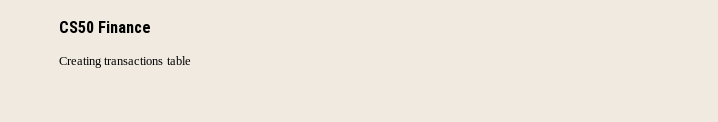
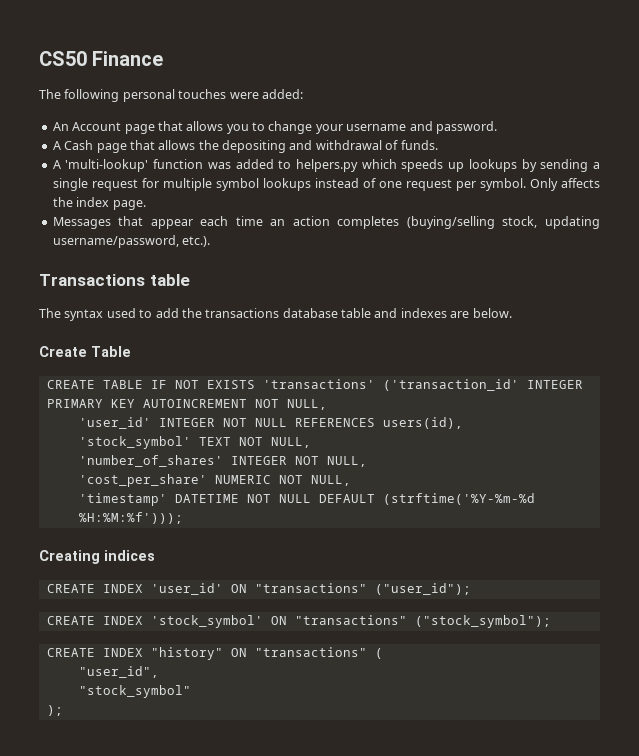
- Creating transactions table
+ The following personal touches were added:
+ An Account page that allows you to change your username and password.
+ A Cash page that allows the depositing and withdrawal of funds.
+ A 'multi-lookup' function was added to helpers.py which speeds up lookups by sending a single request for multiple symbol lookups instead of one request per symbol. Only affects the index page.
+ Messages that appear each time an action completes (buying/selling stock, updating username/password, etc.).
+ Transactions table
+ The syntax used to add the transactions database table and indexes are below.
+ Create Table
+ CREATE TABLE IF NOT EXISTS 'transactions' ('transaction_id' INTEGER PRIMARY KEY AUTOINCREMENT NOT NULL,
+ 'user_id' INTEGER NOT NULL REFERENCES users(id),
+ 'stock_symbol' TEXT NOT NULL,
+ 'number_of_shares' INTEGER NOT NULL,
+ 'cost_per_share' NUMERIC NOT NULL,
+ 'timestamp' DATETIME NOT NULL DEFAULT (strftime('%Y-%m-%d %H:%M:%f')));
+ Creating indices
+ CREATE INDEX 'user_id' ON "transactions" ("user_id");
+ CREATE INDEX 'stock_symbol' ON "transactions" ("stock_symbol");
+ CREATE INDEX "history" ON "transactions" (
+ "user_id",
+ "stock_symbol"
+ );

